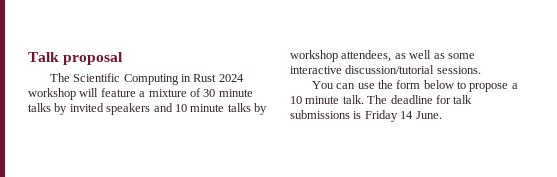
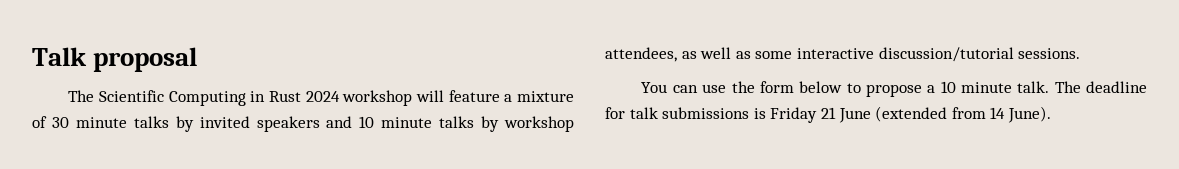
- The deadline for talk submissions is Friday 14 June.
+ The deadline for talk submissions is Friday 21 June (extended from 14 June).

